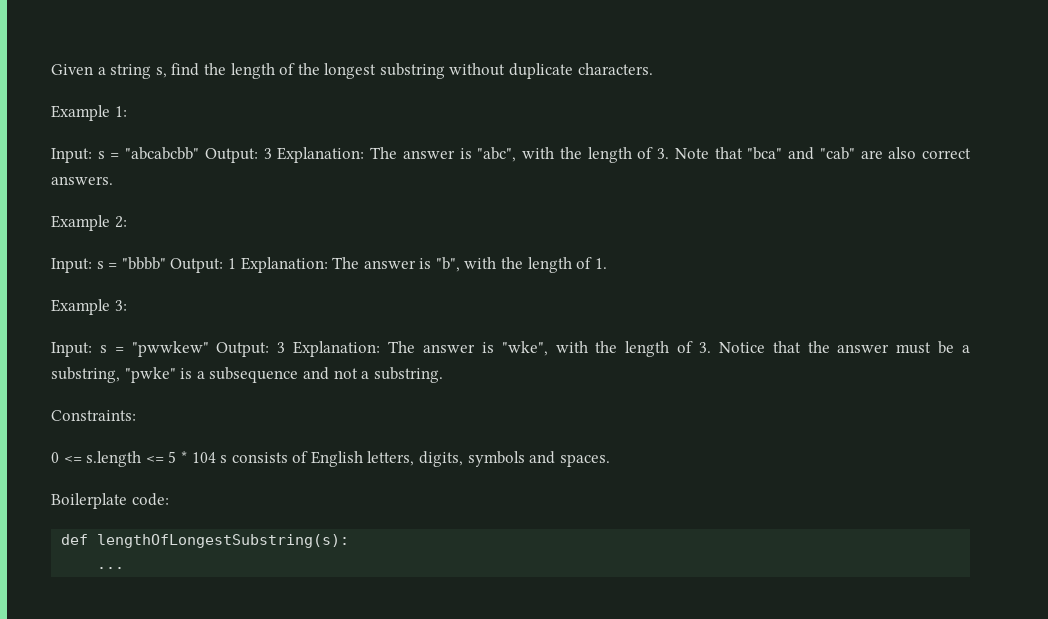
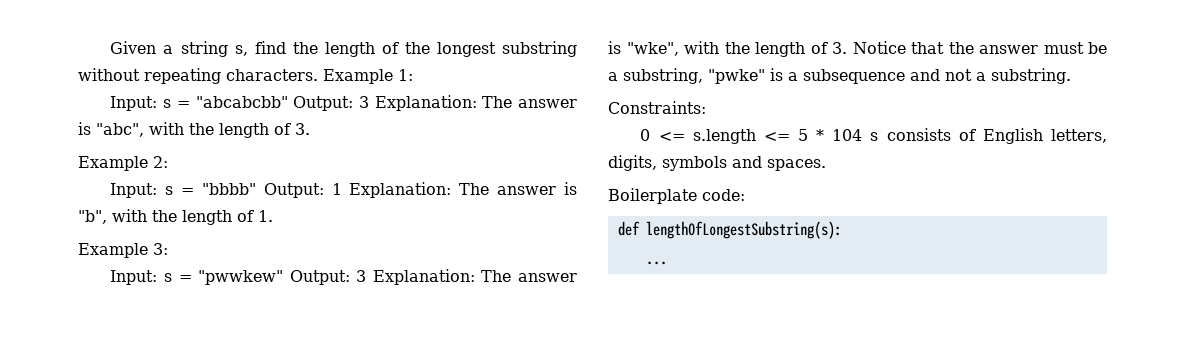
- Given a string s, find the length of the longest substring without duplicate characters.
- Example 1:
+ Given a string s, find the length of the longest substring without repeating characters. Example 1:
- Input: s = "abcabcbb" Output: 3 Explanation: The answer is "abc", with the length of 3. Note that "bca" and "cab" are also correct answers.
+ Input: s = "abcabcbb" Output: 3 Explanation: The answer is "abc", with the length of 3.

